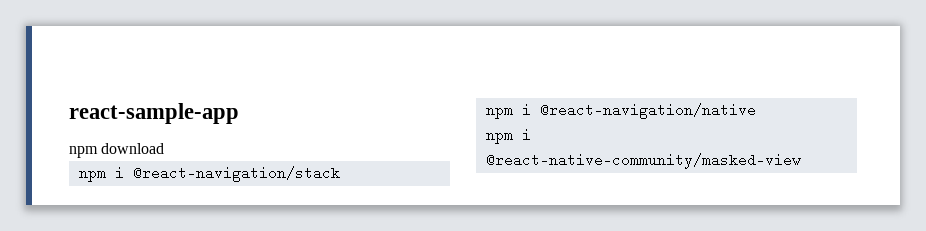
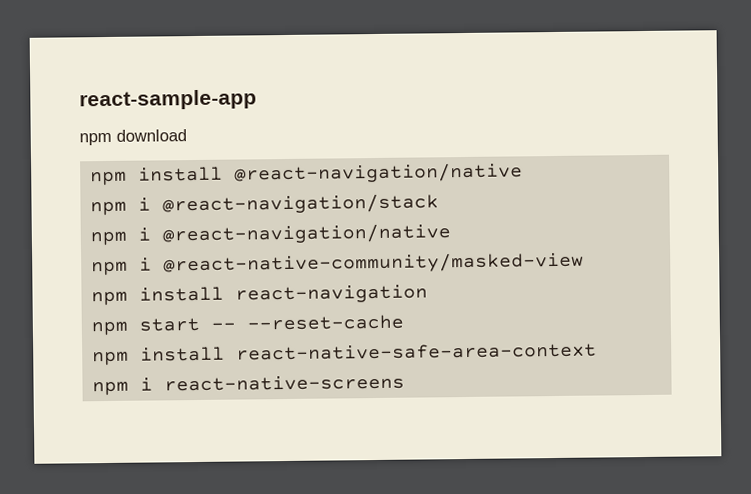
+ npm install @react-navigation/native
+ npm install react-navigation
+ npm start -- --reset-cache
+ npm install react-native-safe-area-context
+ npm i react-native-screens

